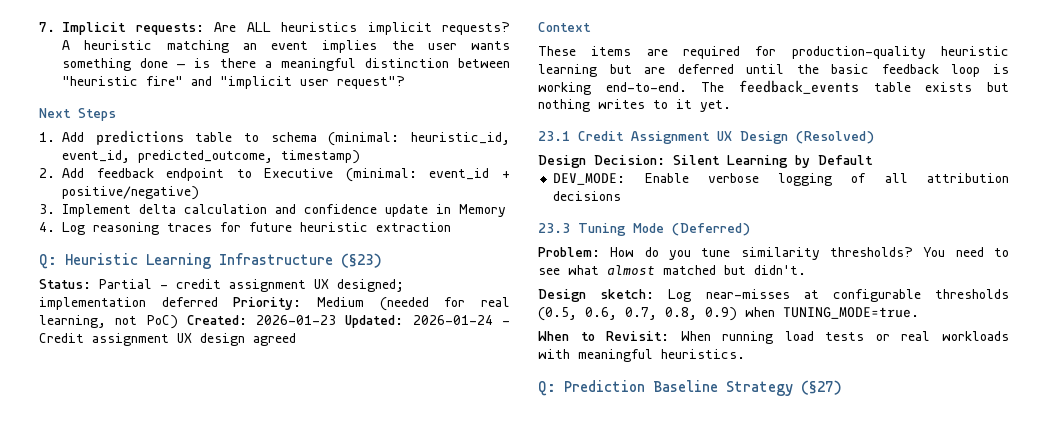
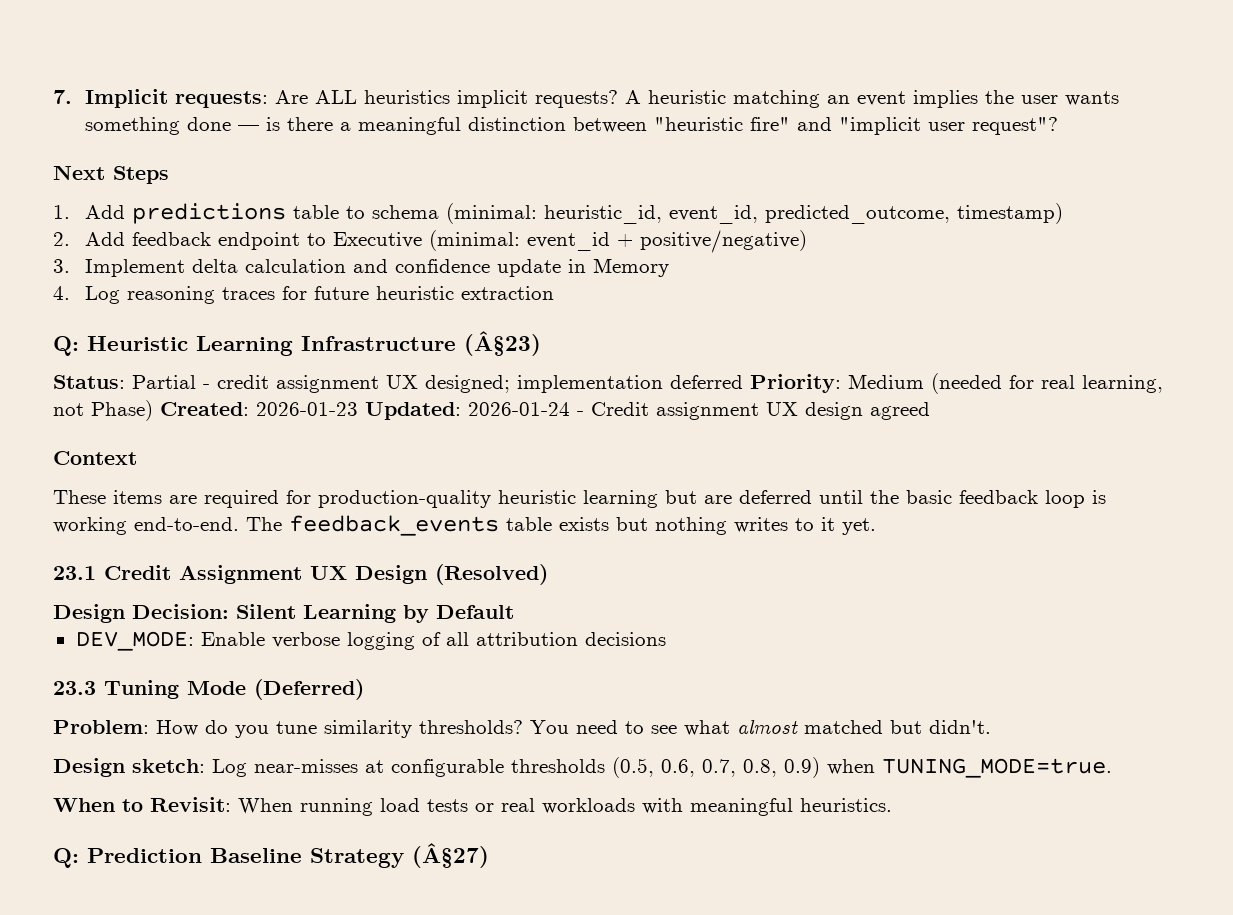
- Q: Heuristic Learning Infrastructure (§23)
+ Q: Heuristic Learning Infrastructure (Â§23)
- Status: Partial - credit assignment UX designed; implementation deferred Priority: Medium (needed for real learning, not PoC) Created: 2026-01-23 Updated: 2026-01-24 - Credit assignment UX design agreed
+ Status: Partial - credit assignment UX designed; implementation deferred Priority: Medium (needed for real learning, not Phase) Created: 2026-01-23 Updated: 2026-01-24 - Credit assignment UX design agreed
- Q: Prediction Baseline Strategy (§27)
+ Q: Prediction Baseline Strategy (Â§27)

